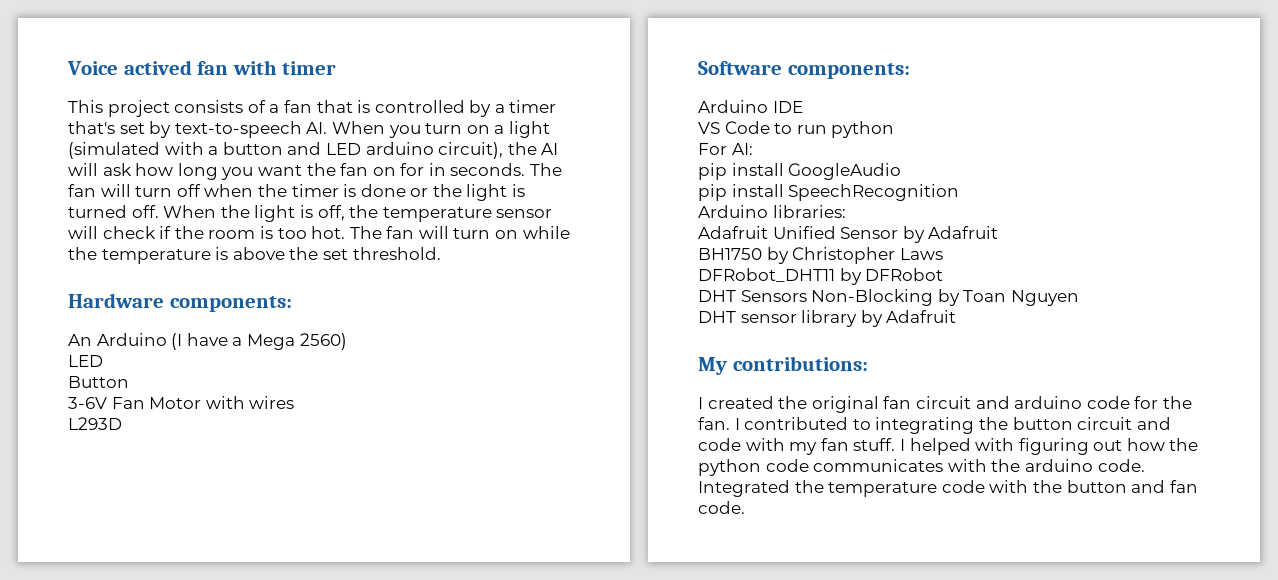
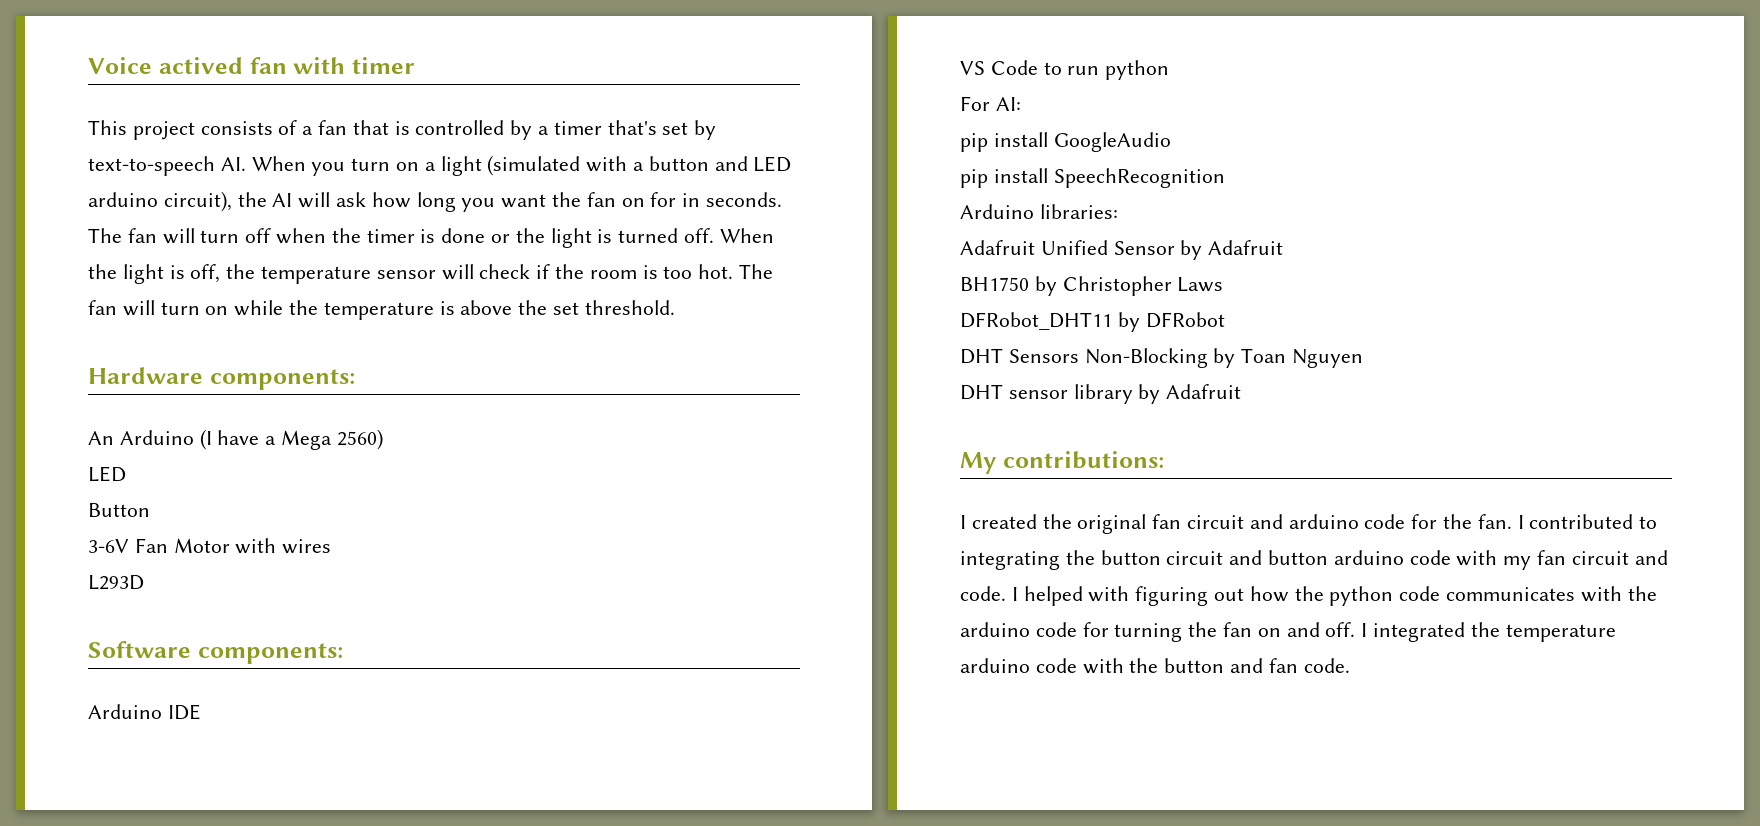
- I contributed to integrating the button circuit and code with my fan stuff.
+ I contributed to integrating the button circuit and button arduino code with my fan circuit and code.
- I helped with figuring out how the python code communicates with the arduino code. Integrated the temperature code with the button and fan code.
+ I helped with figuring out how the python code communicates with the arduino code for turning the fan on and off. I integrated the temperature arduino code with the button and fan code.

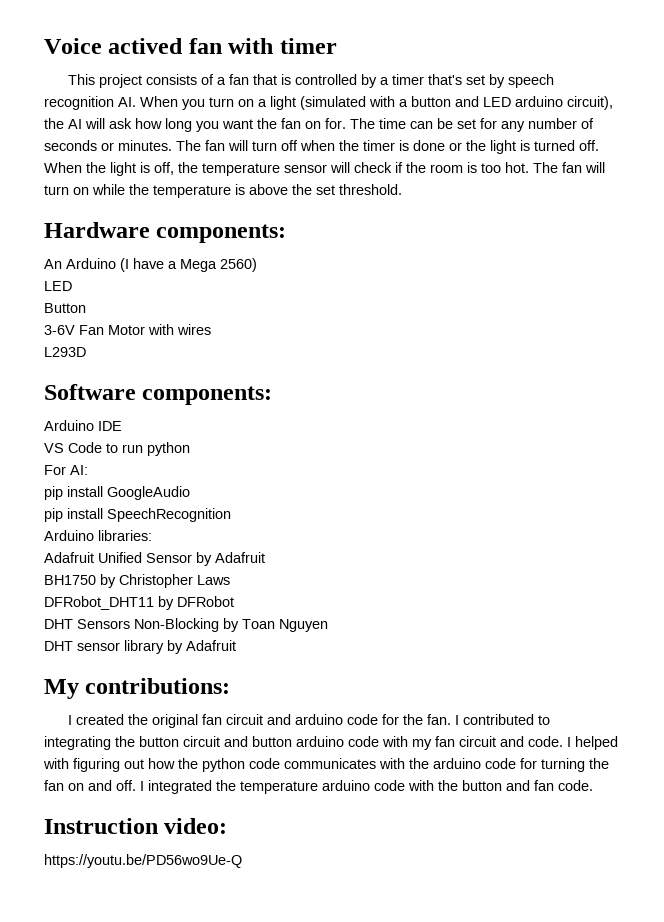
- This project consists of a fan that is controlled by a timer that's set by text-to-speech AI. When you turn on a light (simulated with a button and LED arduino circuit), the AI will ask how long you want the fan on for in seconds.
+ This project consists of a fan that is controlled by a timer that's set by speech recognition AI. When you turn on a light (simulated with a button and LED arduino circuit), the AI will ask how long you want the fan on for. The time can be set for any number of seconds or minutes.
+ Instruction video:
+ https://youtu.be/PD56wo9Ue-Q

